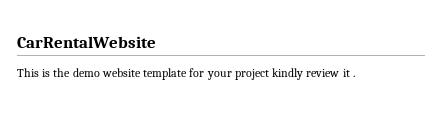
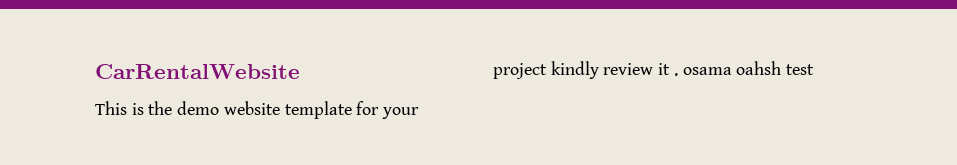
- This is the demo website template for your project kindly review it .
+ This is the demo website template for your project kindly review it . osama oahsh test

